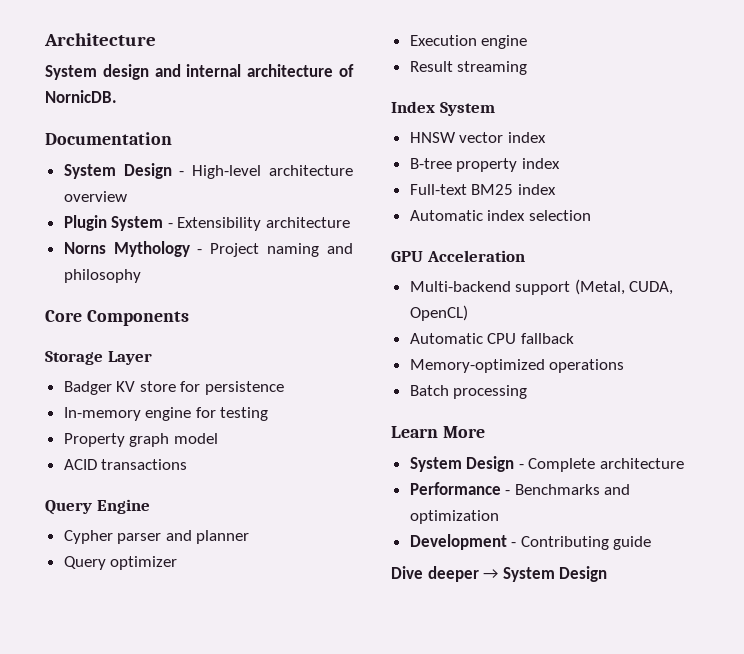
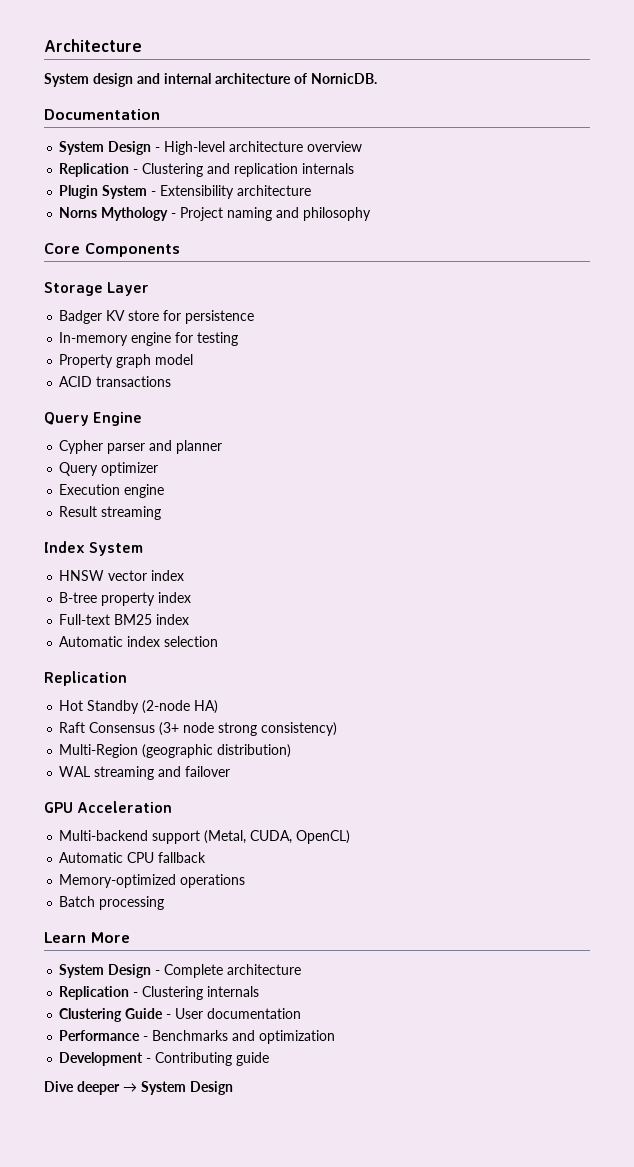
+ Replication - Clustering and replication internals
  Automatic index selection
+ Replication
+ Hot Standby (2-node HA)
+ Raft Consensus (3+ node strong consistency)
+ Multi-Region (geographic distribution)
+ WAL streaming and failover
+ Replication - Clustering internals
+ Clustering Guide - User documentation

